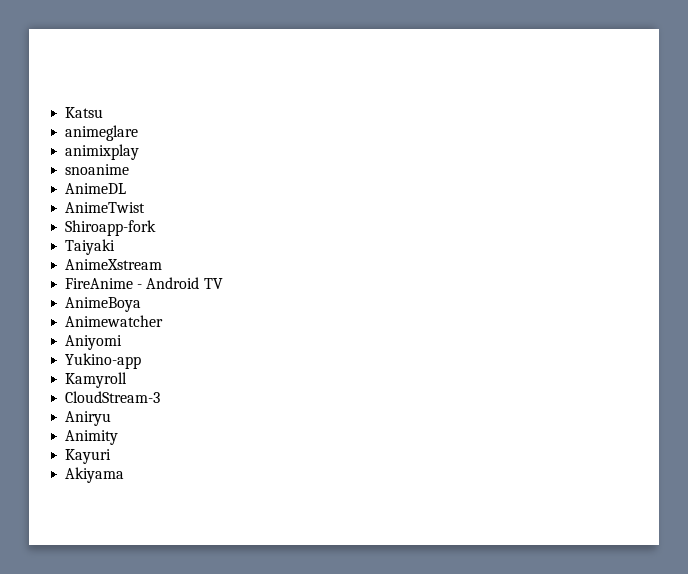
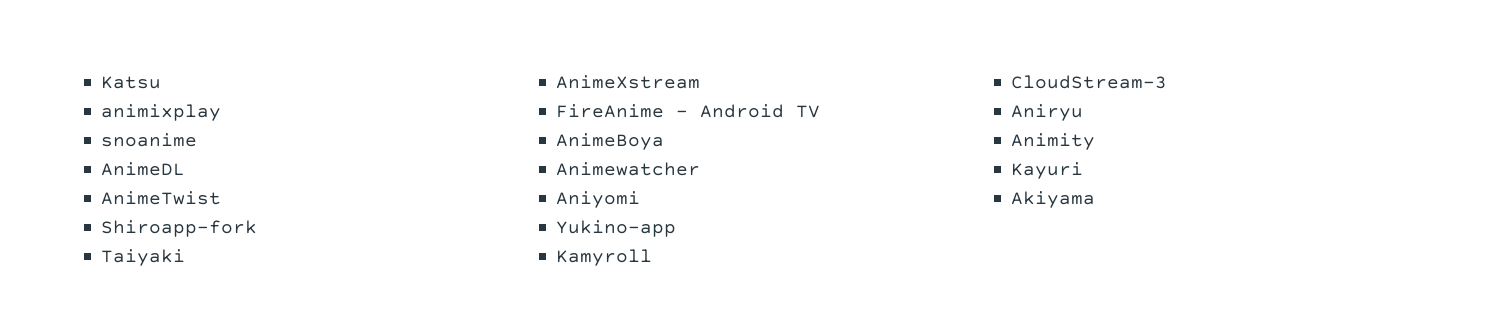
- animeglare

